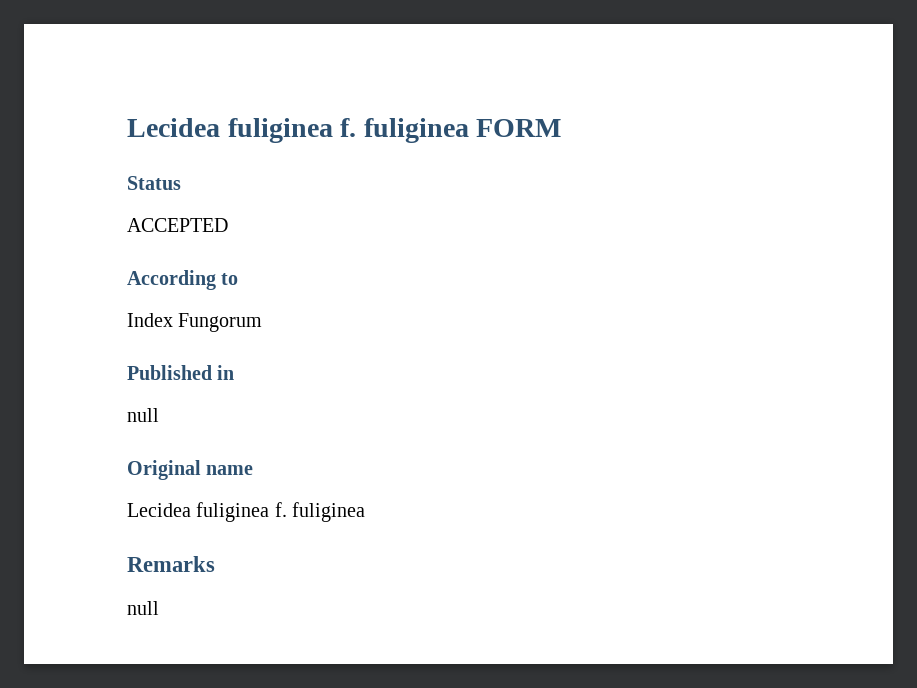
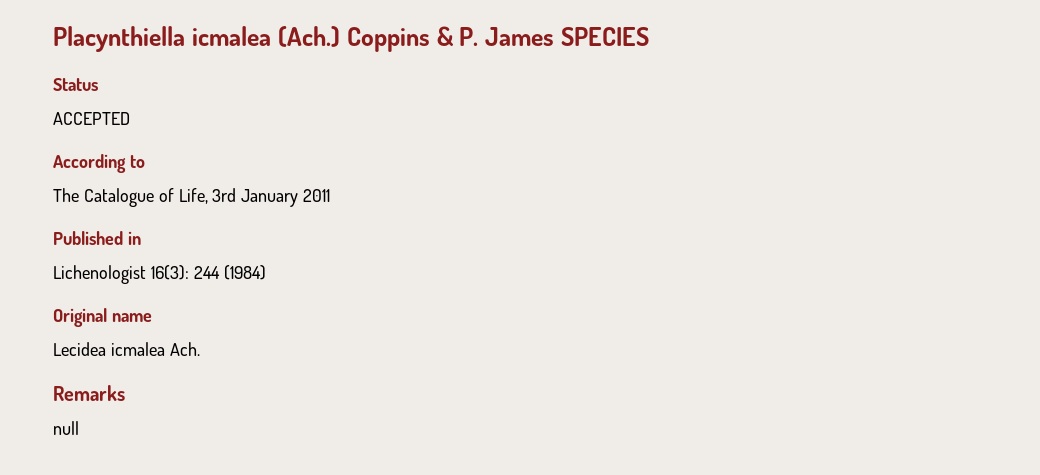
- Lecidea fuliginea f. fuliginea FORM
+ Placynthiella icmalea (Ach.) Coppins & P. James SPECIES
  Status
  ACCEPTED
  According to
- Index Fungorum
+ The Catalogue of Life, 3rd January 2011
  Published in
- null
+ Lichenologist 16(3): 244 (1984)
  Original name
- Lecidea fuliginea f. fuliginea
+ Lecidea icmalea Ach.

